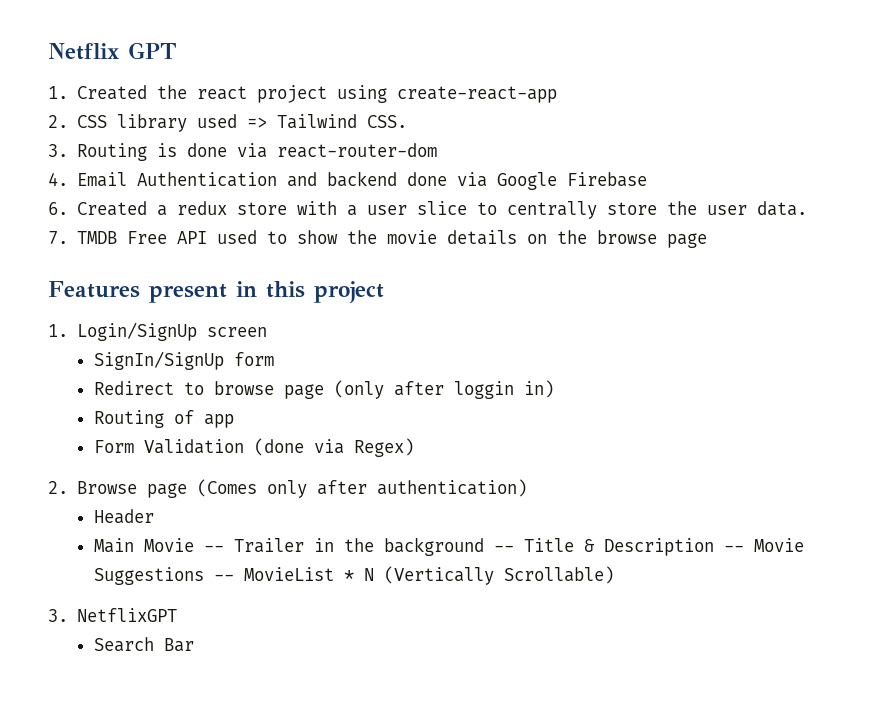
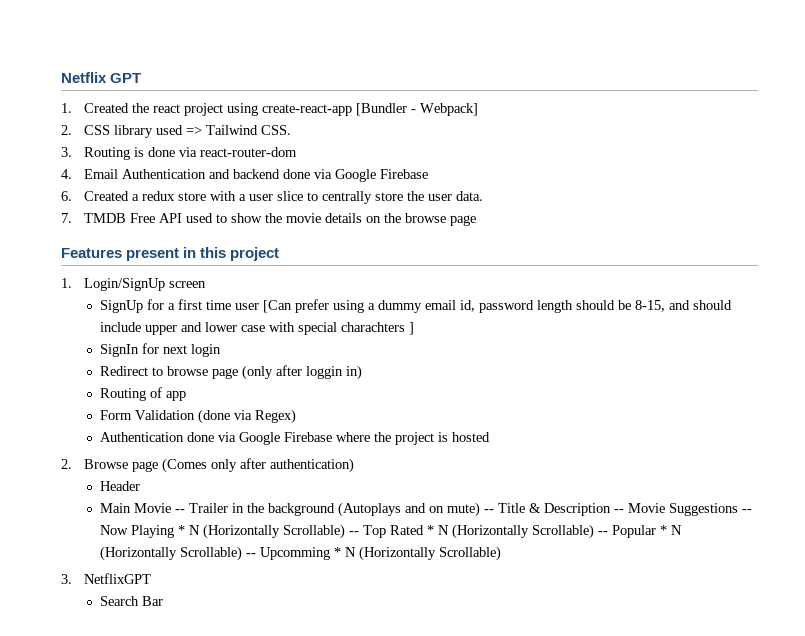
- 1. Created the react project using create-react-app
+ 1. Created the react project using create-react-app [Bundler - Webpack]
- SignIn/SignUp form
+ SignUp for a first time user [Can prefer using a dummy email id, password length should be 8-15, and should include upper and lower case with special charachters ]
+ SignIn for next login
+ Authentication done via Google Firebase where the project is hosted
- Main Movie -- Trailer in the background -- Title & Description -- Movie Suggestions -- MovieList * N (Vertically Scrollable)
+ Main Movie -- Trailer in the background (Autoplays and on mute) -- Title & Description -- Movie Suggestions -- Now Playing * N (Horizontally Scrollable) -- Top Rated * N (Horizontally Scrollable) -- Popular * N (Horizontally Scrollable) -- Upcomming * N (Horizontally Scrollable)

